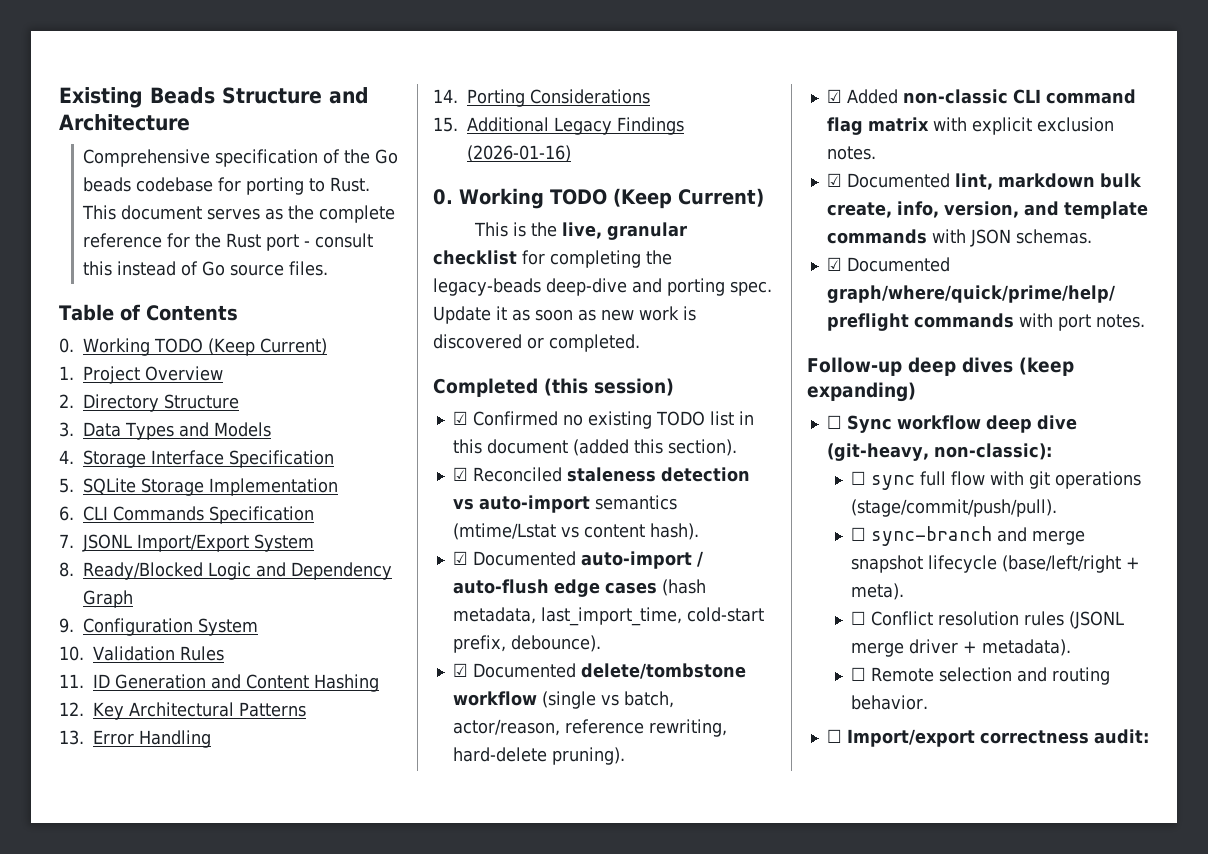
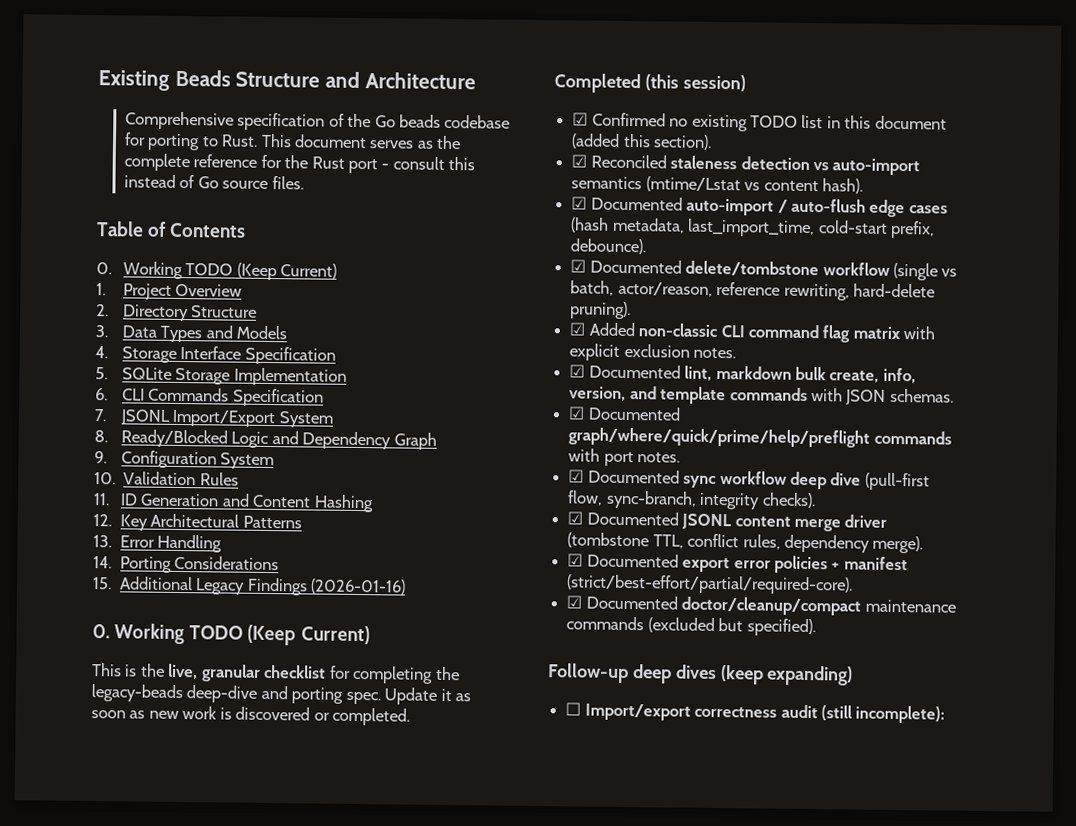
+ ☑ Documented sync workflow deep dive (pull-first flow, sync-branch, integrity checks).
+ ☑ Documented JSONL content merge driver (tombstone TTL, conflict rules, dependency merge).
+ ☑ Documented export error policies + manifest (strict/best-effort/partial/required-core).
+ ☑ Documented doctor/cleanup/compact maintenance commands (excluded but specified).
- ☐ Sync workflow deep dive (git-heavy, non-classic):
- ☐ sync full flow with git operations (stage/commit/push/pull).
- ☐ sync-branch and merge snapshot lifecycle (base/left/right + meta).
- ☐ Conflict resolution rules (JSONL merge driver + metadata).
- ☐ Remote selection and routing behavior.
- ☐ Import/export correctness audit:
+ ☐ Import/export correctness audit (still incomplete):

